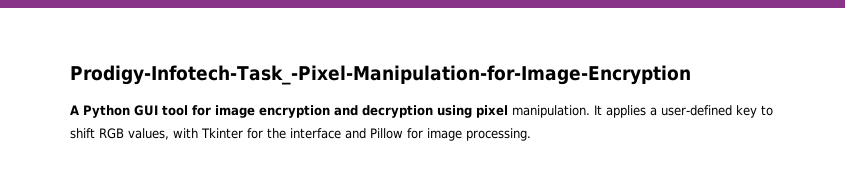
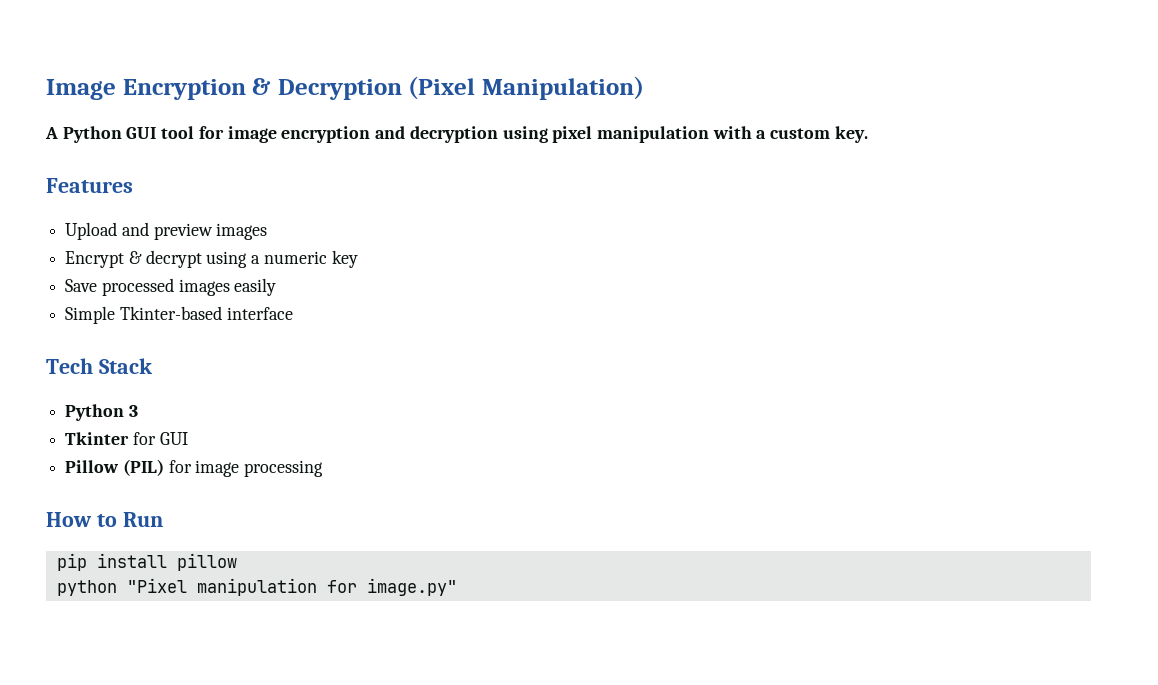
- Prodigy-Infotech-Task_-Pixel-Manipulation-for-Image-Encryption
+ Image Encryption & Decryption (Pixel Manipulation)
- A Python GUI tool for image encryption and decryption using pixel manipulation. It applies a user-defined key to shift RGB values, with Tkinter for the interface and Pillow for image processing.
+ A Python GUI tool for image encryption and decryption using pixel manipulation with a custom key.
+ Features
+ Upload and preview images
+ Encrypt & decrypt using a numeric key
+ Save processed images easily
+ Simple Tkinter-based interface
+ Tech Stack
+ Python 3
+ Tkinter for GUI
+ Pillow (PIL) for image processing
+ How to Run
+ pip install pillow
+ python "Pixel manipulation for image.py"

